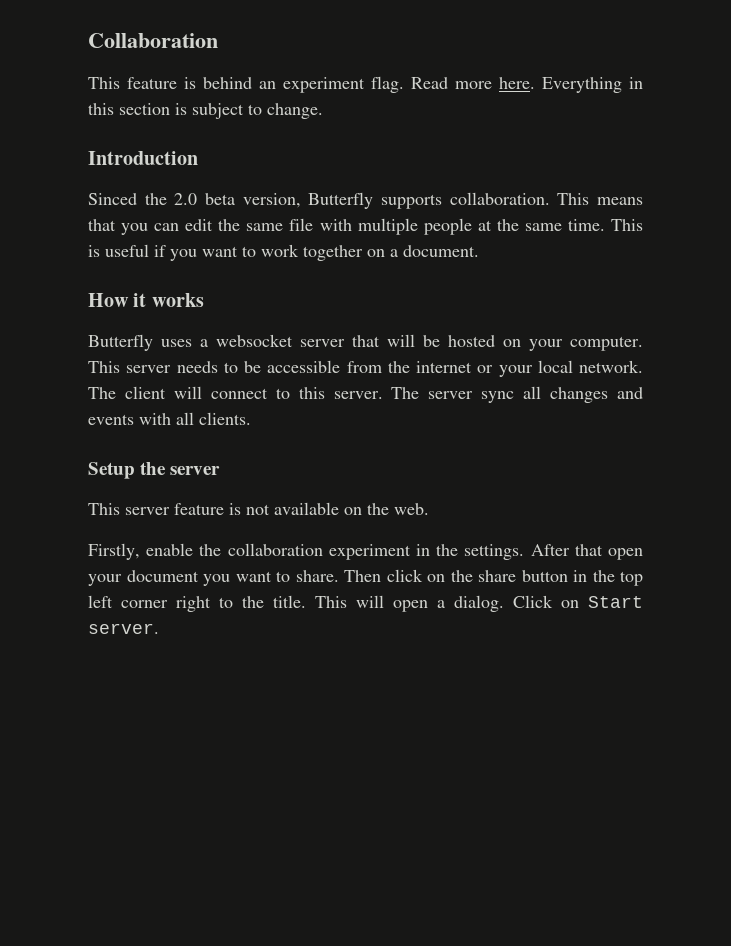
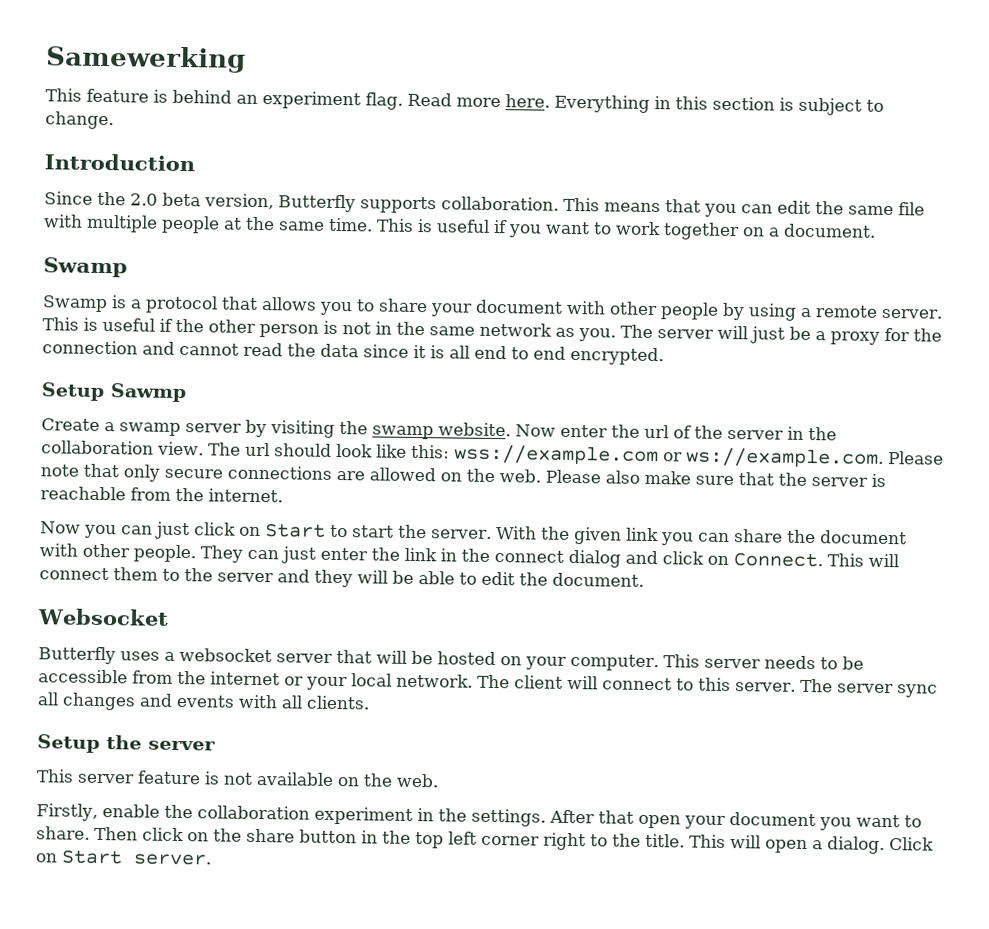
- Collaboration
+ Samewerking
- Sinced the 2.0 beta version, Butterfly supports collaboration.
+ Since the 2.0 beta version, Butterfly supports collaboration.
  This is useful if you want to work together on a document.
- How it works
+ Swamp
+ Swamp is a protocol that allows you to share your document with other people by using a remote server. This is useful if the other person is not in the same network as you. The server will just be a proxy for the connection and cannot read the data since it is all end to end encrypted.
+ Setup Sawmp
+ Create a swamp server by visiting the swamp website. Now enter the url of the server in the collaboration view. The url should look like this: wss://example.com or ws://example.com. Please note that only secure connections are allowed on the web. Please also make sure that the server is reachable from the internet.
+ Now you can just click on Start to start the server. With the given link you can share the document with other people. They can just enter the link in the connect dialog and click on Connect. This will connect them to the server and they will be able to edit the document.
+ Websocket

